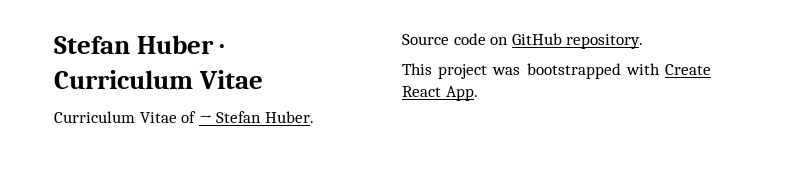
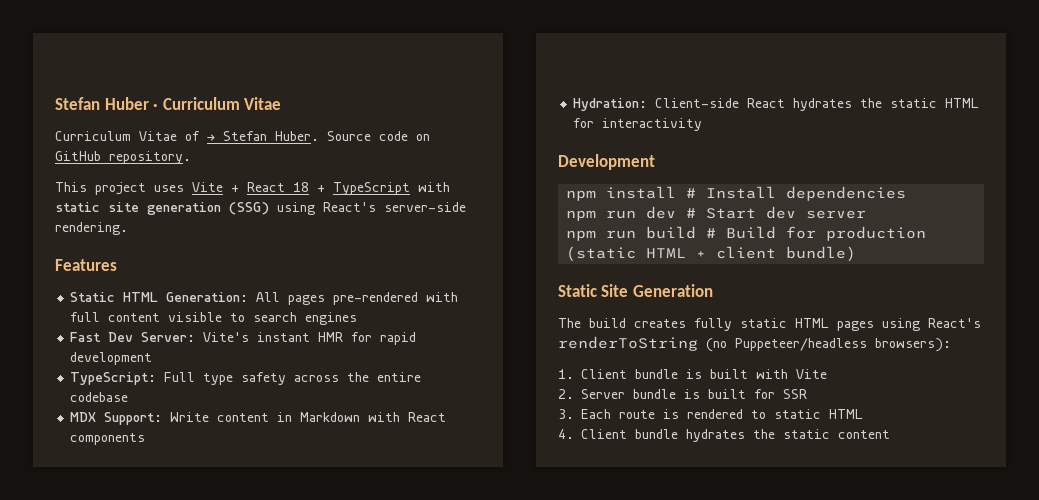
- This project was bootstrapped with Create React App.
+ This project uses Vite + React 18 + TypeScript with static site generation (SSG) using React's server-side rendering.
+ Features
+ Static HTML Generation: All pages pre-rendered with full content visible to search engines
+ Fast Dev Server: Vite's instant HMR for rapid development
+ TypeScript: Full type safety across the entire codebase
+ MDX Support: Write content in Markdown with React components
+ Hydration: Client-side React hydrates the static HTML for interactivity
+ Development
+ npm install # Install dependencies
+ npm run dev # Start dev server
+ npm run build # Build for production (static HTML + client bundle)
+ Static Site Generation
+ The build creates fully static HTML pages using React's renderToString (no Puppeteer/headless browsers):
+ 1. Client bundle is built with Vite
+ 2. Server bundle is built for SSR
+ 3. Each route is rendered to static HTML
+ 4. Client bundle hydrates the static content

